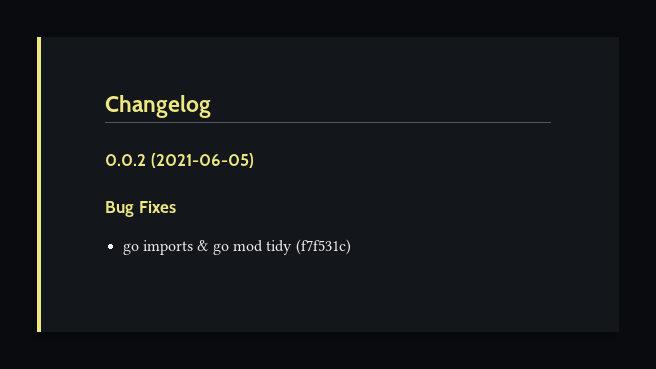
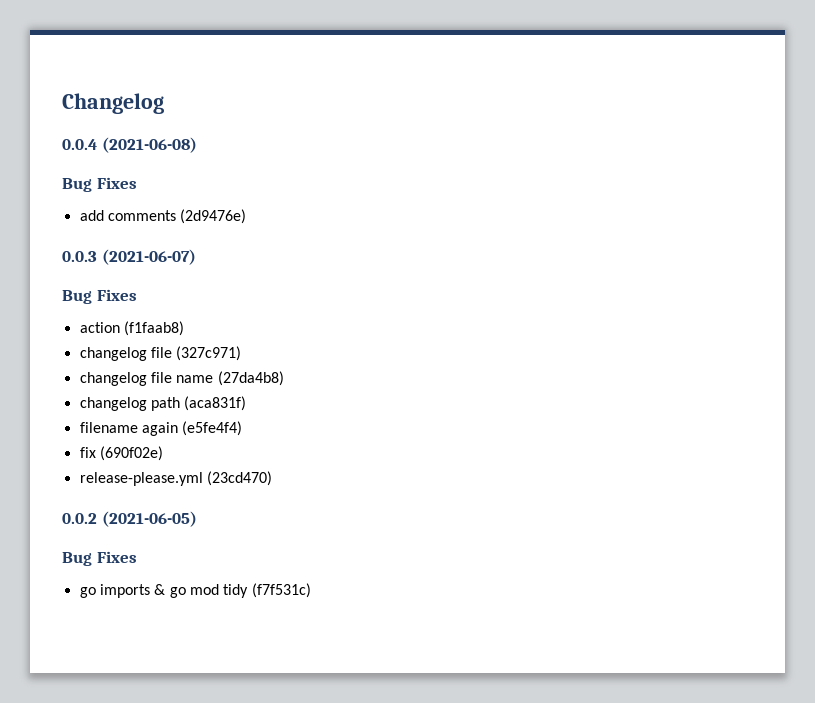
+ 0.0.4 (2021-06-08)
+ Bug Fixes
+ add comments (2d9476e)
+ 0.0.3 (2021-06-07)
+ Bug Fixes
+ action (f1faab8)
+ changelog file (327c971)
+ changelog file name (27da4b8)
+ changelog path (aca831f)
+ filename again (e5fe4f4)
+ fix (690f02e)
+ release-please.yml (23cd470)

